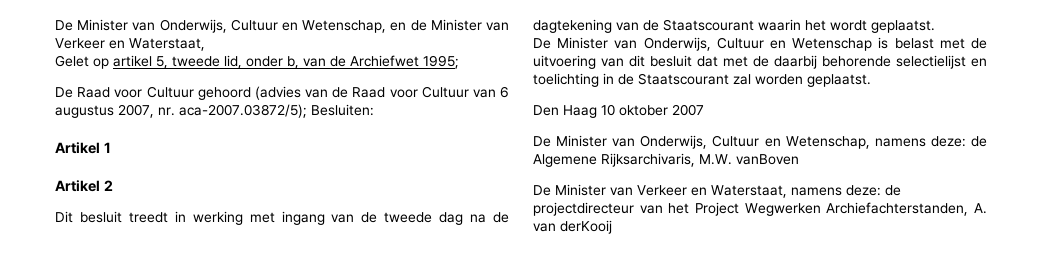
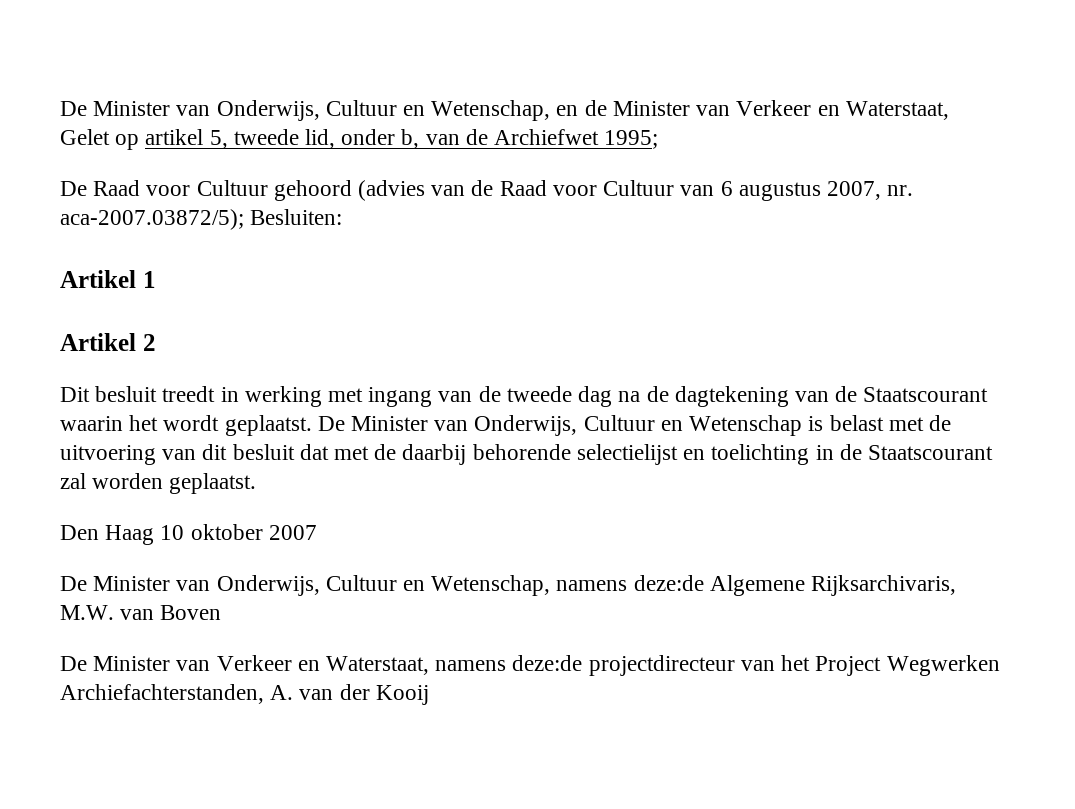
- Dit besluit treedt in werking met ingang van de tweede dag na de dagtekening van de Staatscourant waarin het wordt geplaatst.
- De Minister van Onderwijs, Cultuur en Wetenschap is belast met de uitvoering van dit besluit dat met de daarbij behorende selectielijst en toelichting in de Staatscourant zal worden geplaatst.
+ Dit besluit treedt in werking met ingang van de tweede dag na de dagtekening van de Staatscourant waarin het wordt geplaatst. De Minister van Onderwijs, Cultuur en Wetenschap is belast met de uitvoering van dit besluit dat met de daarbij behorende selectielijst en toelichting in de Staatscourant zal worden geplaatst.
- De Minister van Onderwijs, Cultuur en Wetenschap, namens deze: de Algemene Rijksarchivaris, M.W. vanBoven
+ De Minister van Onderwijs, Cultuur en Wetenschap, namens deze:de Algemene Rijksarchivaris, M.W. van Boven
- De Minister van Verkeer en Waterstaat, namens deze: de projectdirecteur van het Project Wegwerken Archiefachterstanden, A. van derKooij
+ De Minister van Verkeer en Waterstaat, namens deze:de projectdirecteur van het Project Wegwerken Archiefachterstanden, A. van der Kooij

